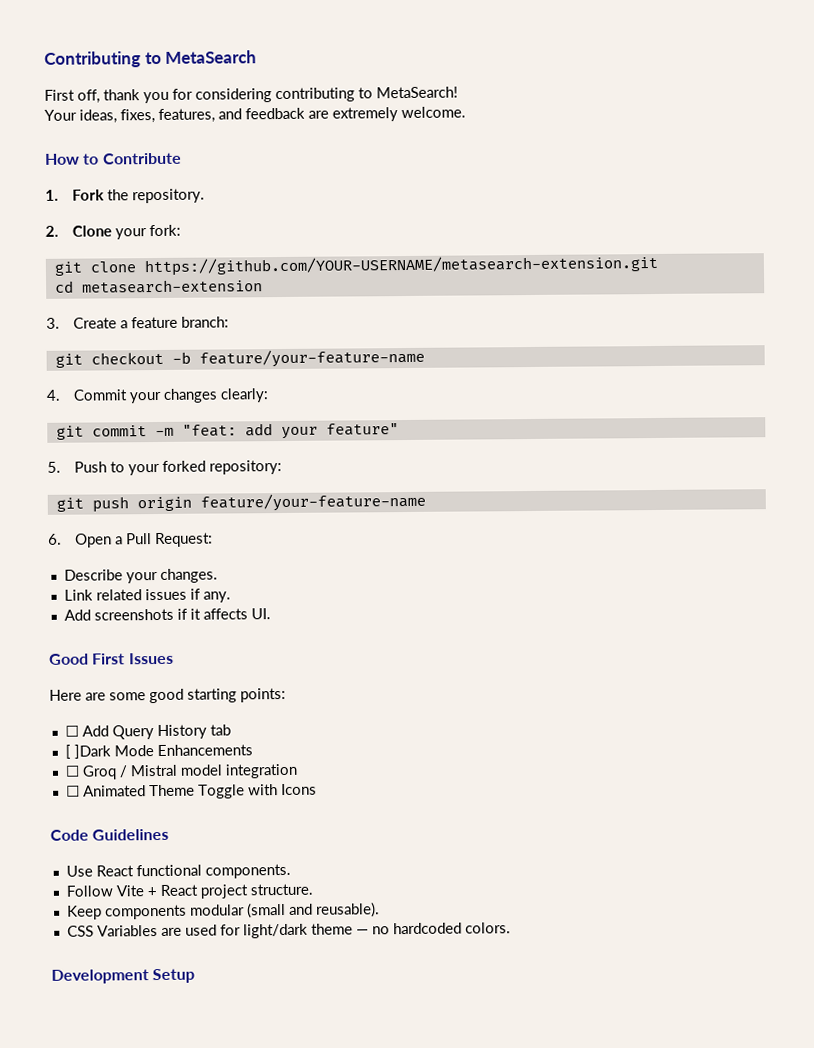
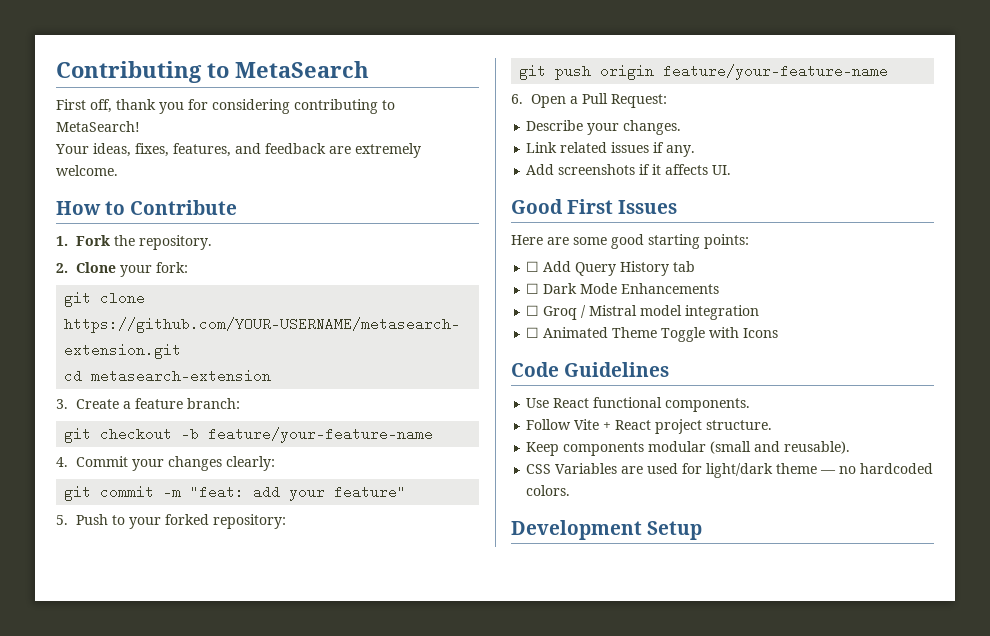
- [ ]Dark Mode Enhancements
+ ☐ Dark Mode Enhancements

